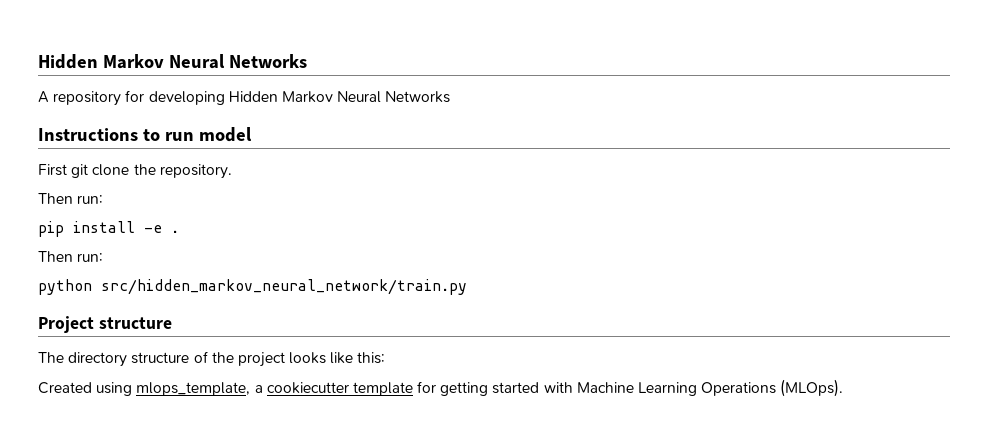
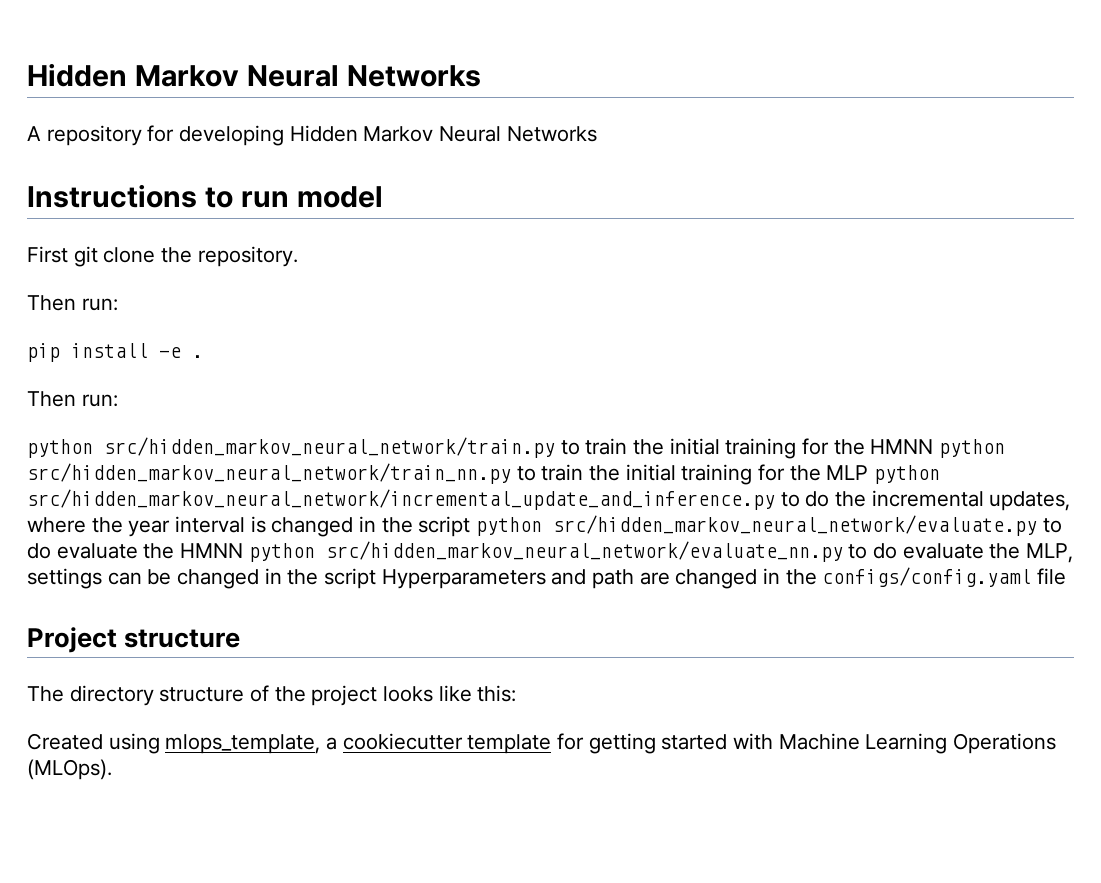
- python src/hidden_markov_neural_network/train.py
+ python src/hidden_markov_neural_network/train.py to train the initial training for the HMNN python src/hidden_markov_neural_network/train_nn.py to train the initial training for the MLP python src/hidden_markov_neural_network/incremental_update_and_inference.py to do the incremental updates, where the year interval is changed in the script python src/hidden_markov_neural_network/evaluate.py to do evaluate the HMNN python src/hidden_markov_neural_network/evaluate_nn.py to do evaluate the MLP, settings can be changed in the script Hyperparameters and path are changed in the configs/config.yaml file

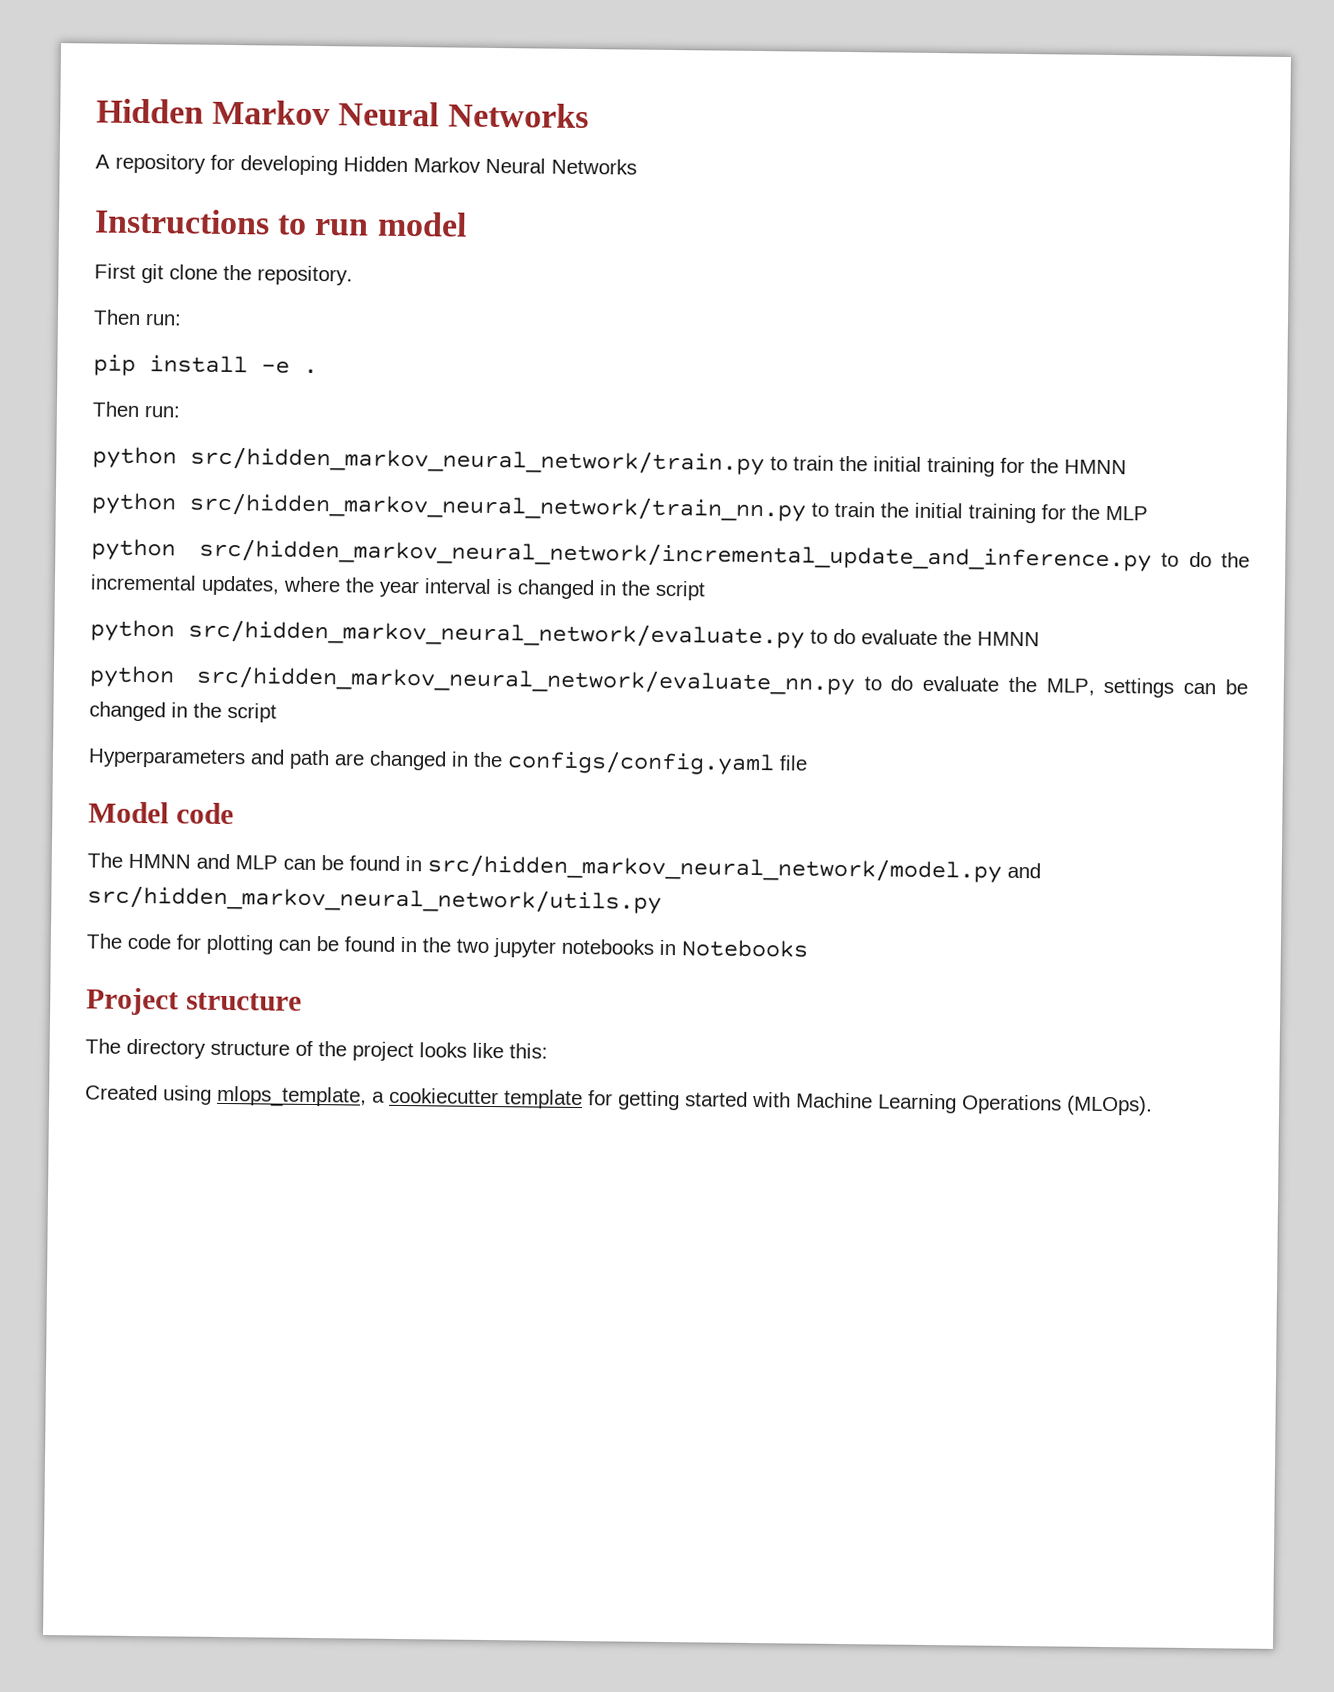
- python src/hidden_markov_neural_network/train.py to train the initial training for the HMNN python src/hidden_markov_neural_network/train_nn.py to train the initial training for the MLP python src/hidden_markov_neural_network/incremental_update_and_inference.py to do the incremental updates, where the year interval is changed in the script python src/hidden_markov_neural_network/evaluate.py to do evaluate the HMNN python src/hidden_markov_neural_network/evaluate_nn.py to do evaluate the MLP, settings can be changed in the script Hyperparameters and path are changed in the configs/config.yaml file
+ python src/hidden_markov_neural_network/train.py to train the initial training for the HMNN
+ python src/hidden_markov_neural_network/train_nn.py to train the initial training for the MLP
+ python src/hidden_markov_neural_network/incremental_update_and_inference.py to do the incremental updates, where the year interval is changed in the script
+ python src/hidden_markov_neural_network/evaluate.py to do evaluate the HMNN
+ python src/hidden_markov_neural_network/evaluate_nn.py to do evaluate the MLP, settings can be changed in the script
+ Hyperparameters and path are changed in the configs/config.yaml file
+ Model code
+ The HMNN and MLP can be found in src/hidden_markov_neural_network/model.py and src/hidden_markov_neural_network/utils.py
+ The code for plotting can be found in the two jupyter notebooks in Notebooks

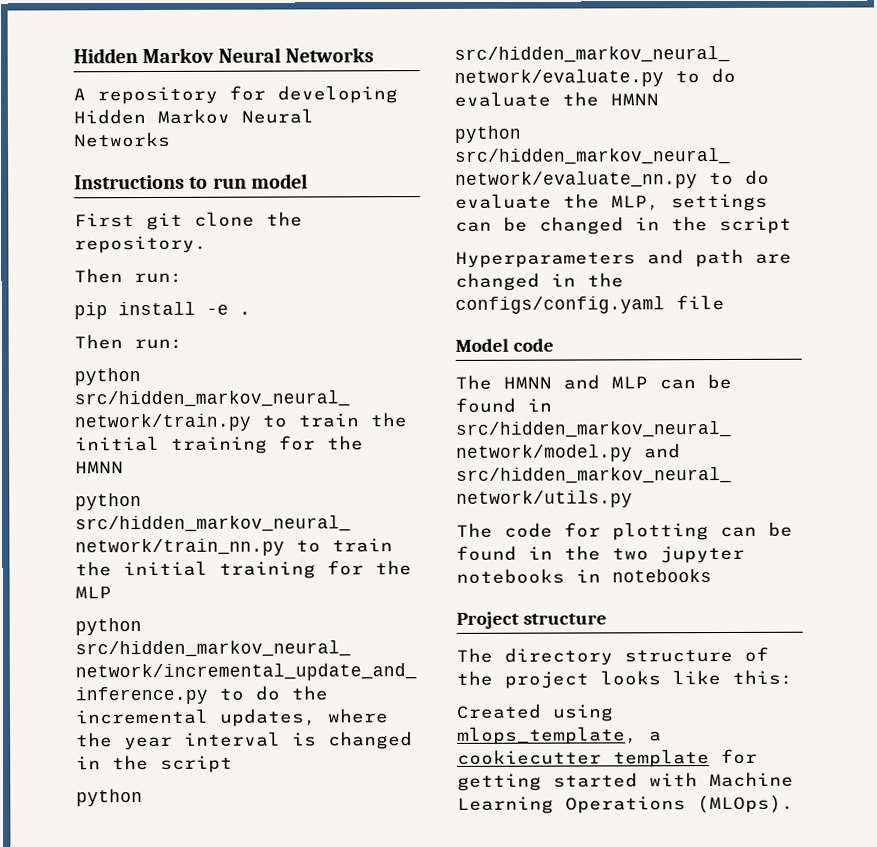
- The code for plotting can be found in the two jupyter notebooks in Notebooks
+ The code for plotting can be found in the two jupyter notebooks in notebooks

